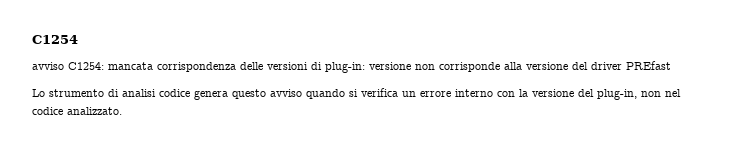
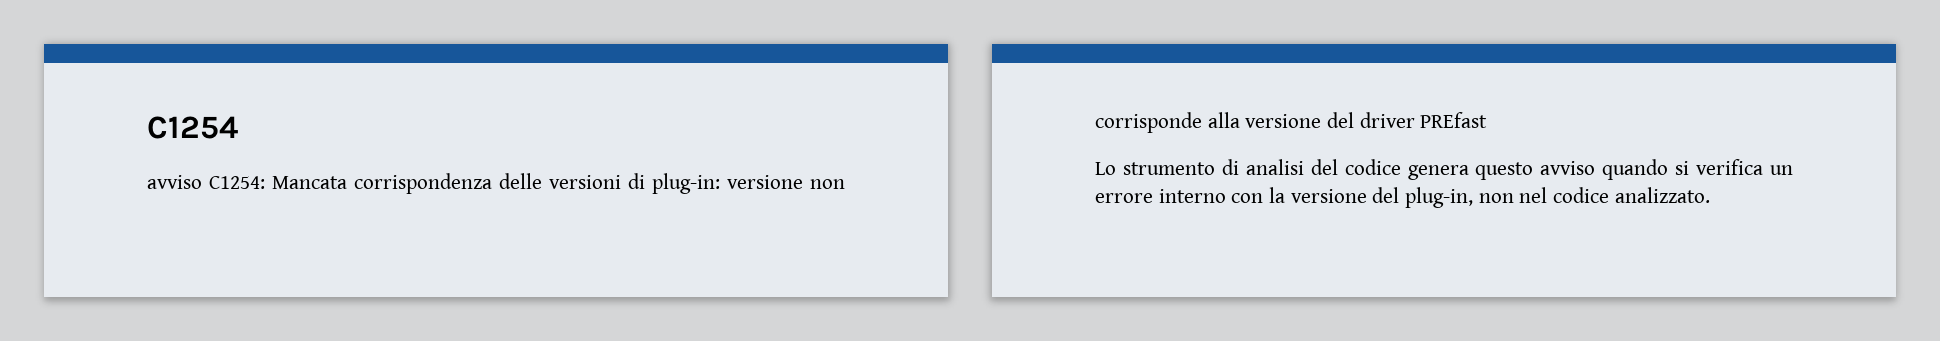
- avviso C1254: mancata corrispondenza delle versioni di plug-in: versione non corrisponde alla versione del driver PREfast
+ avviso C1254: Mancata corrispondenza delle versioni di plug-in: versione non corrisponde alla versione del driver PREfast
- Lo strumento di analisi codice genera questo avviso quando si verifica un errore interno con la versione del plug-in, non nel codice analizzato.
+ Lo strumento di analisi del codice genera questo avviso quando si verifica un errore interno con la versione del plug-in, non nel codice analizzato.

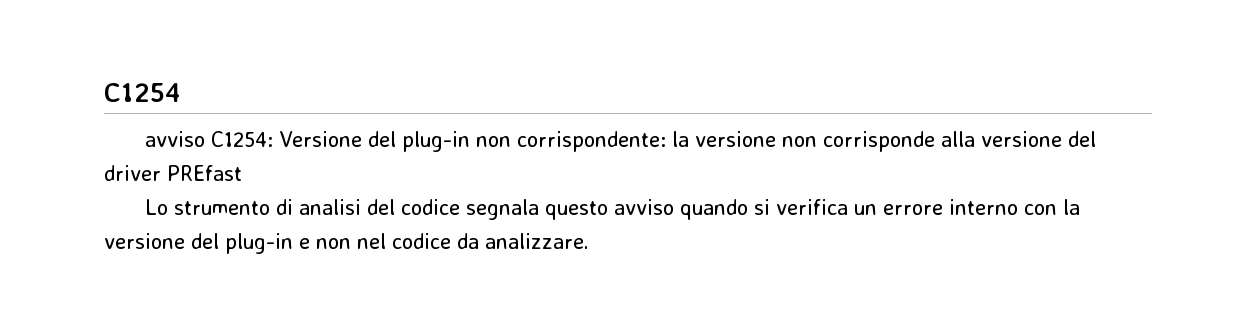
- avviso C1254: Mancata corrispondenza delle versioni di plug-in: versione non corrisponde alla versione del driver PREfast
+ avviso C1254: Versione del plug-in non corrispondente: la versione non corrisponde alla versione del driver PREfast
- Lo strumento di analisi del codice genera questo avviso quando si verifica un errore interno con la versione del plug-in, non nel codice analizzato.
+ Lo strumento di analisi del codice segnala questo avviso quando si verifica un errore interno con la versione del plug-in e non nel codice da analizzare.

